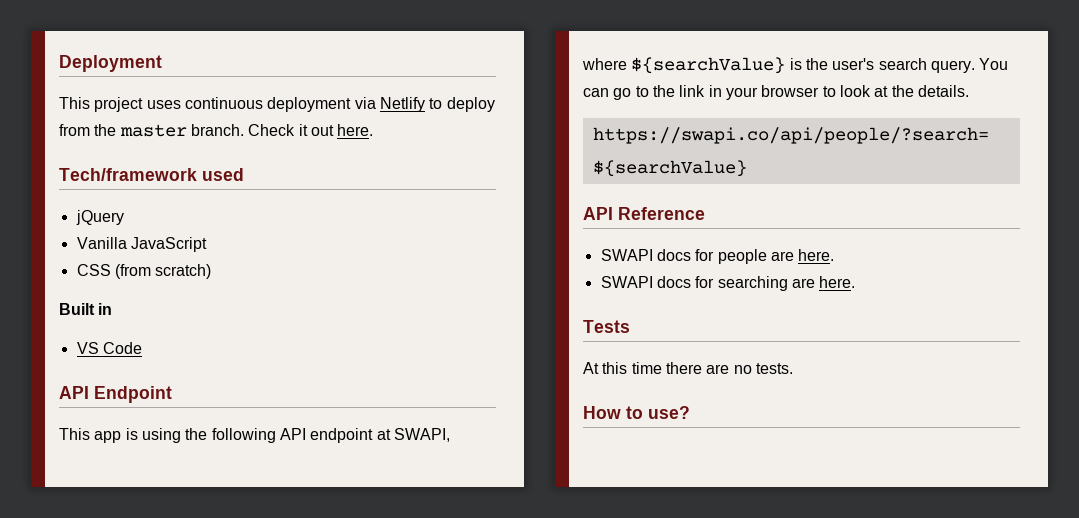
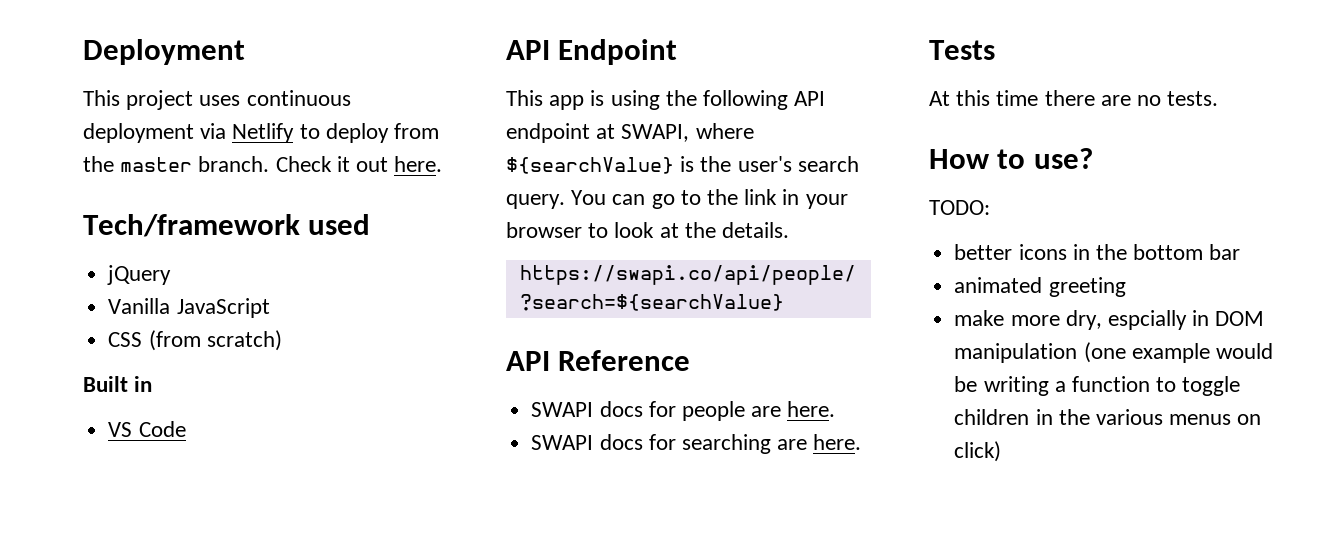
+ TODO:
+ better icons in the bottom bar
+ animated greeting
+ make more dry, espcially in DOM manipulation (one example would be writing a function to toggle children in the various menus on click)

